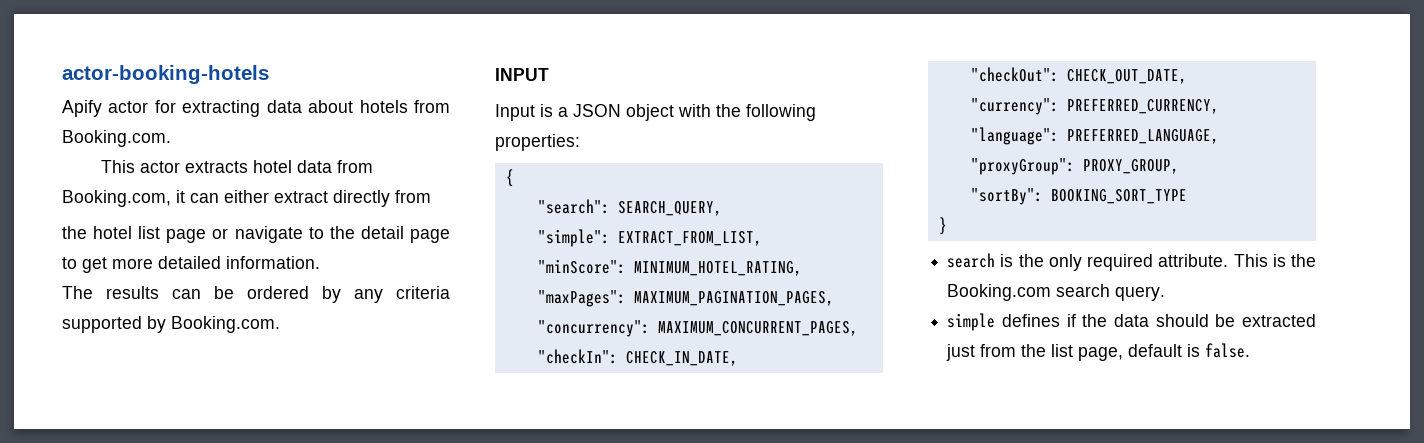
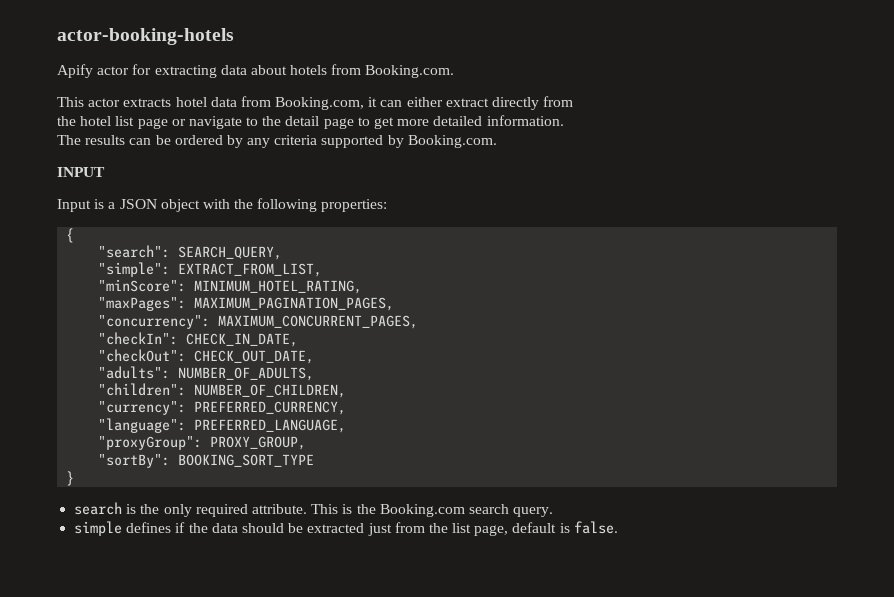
+ "adults": NUMBER_OF_ADULTS,
+ "children": NUMBER_OF_CHILDREN,

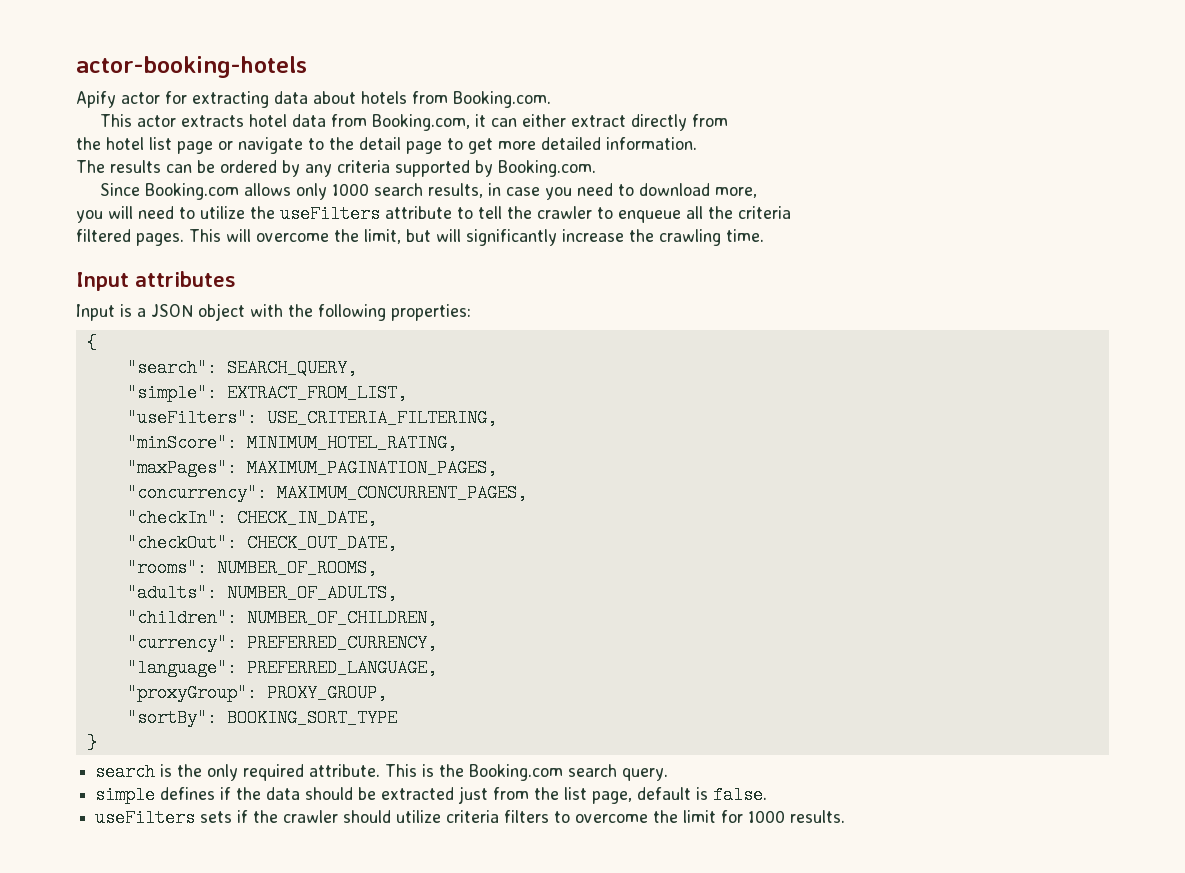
- INPUT
+ Since Booking.com allows only 1000 search results, in case you need to download more,
+ you will need to utilize the useFilters attribute to tell the crawler to enqueue all the criteria
+ filtered pages. This will overcome the limit, but will significantly increase the crawling time.
+ Input attributes
+ "useFilters": USE_CRITERIA_FILTERING,
+ "rooms": NUMBER_OF_ROOMS,
+ useFilters sets if the crawler should utilize criteria filters to overcome the limit for 1000 results.

